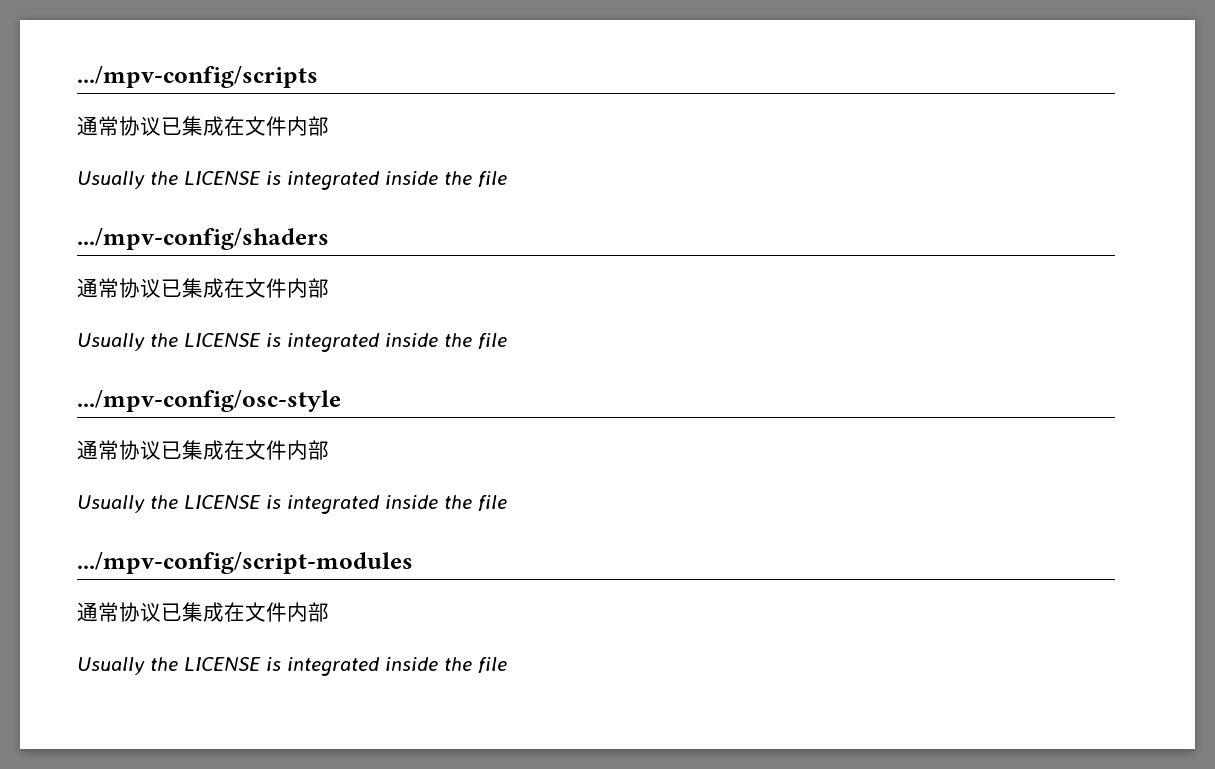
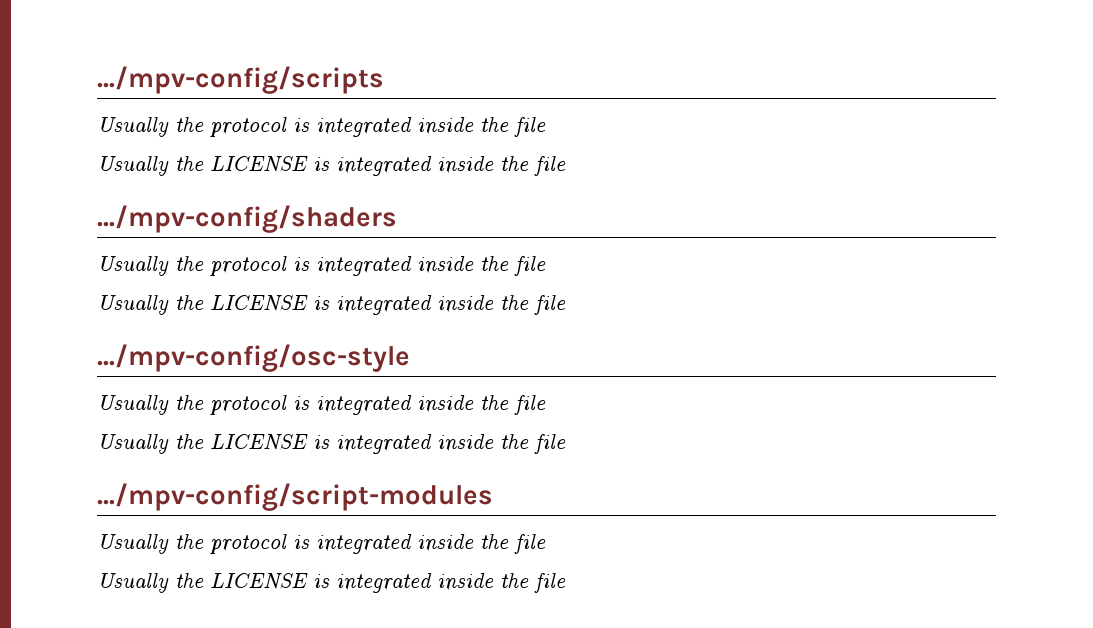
  .../mpv-config/scripts
- 通常协议已集成在文件内部
+ Usually the protocol is integrated inside the file
  .../mpv-config/shaders
- 通常协议已集成在文件内部
+ Usually the protocol is integrated inside the file
  .../mpv-config/osc-style
- 通常协议已集成在文件内部
+ Usually the protocol is integrated inside the file
  .../mpv-config/script-modules
- 通常协议已集成在文件内部
+ Usually the protocol is integrated inside the file

